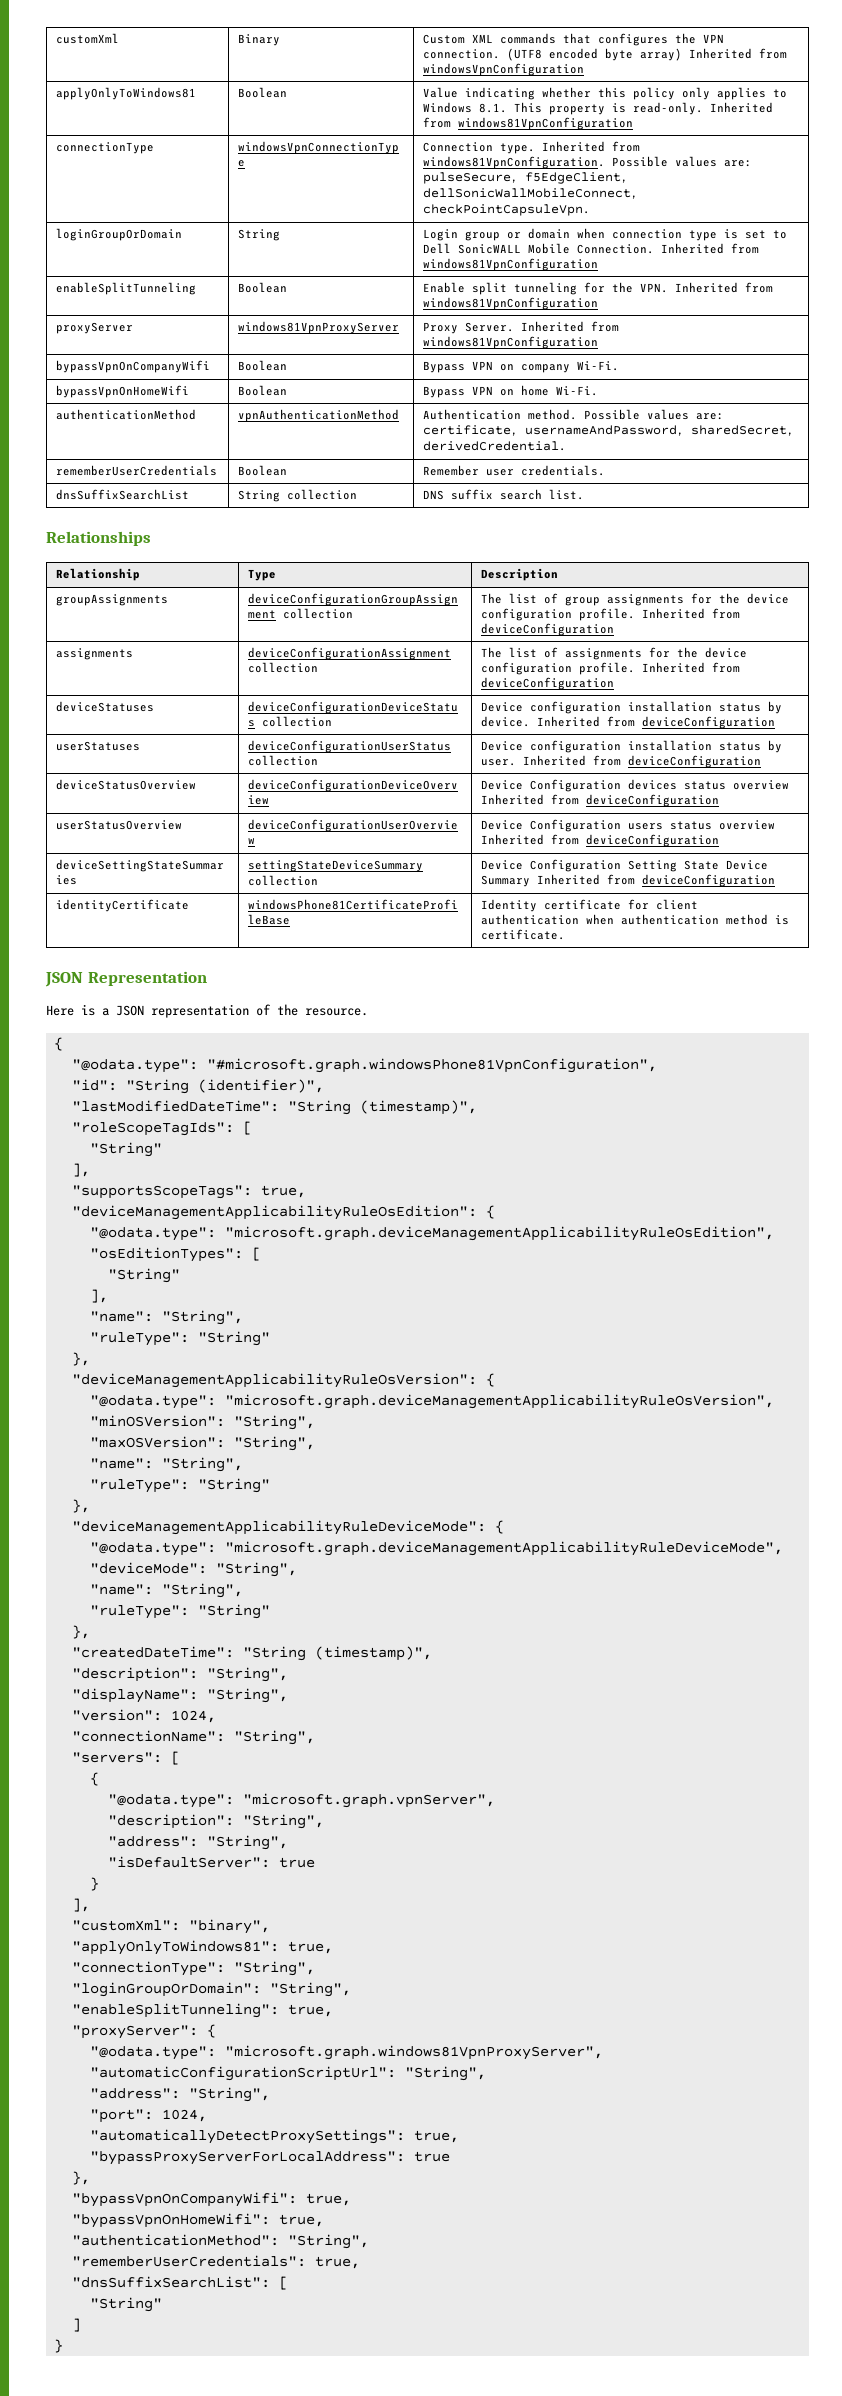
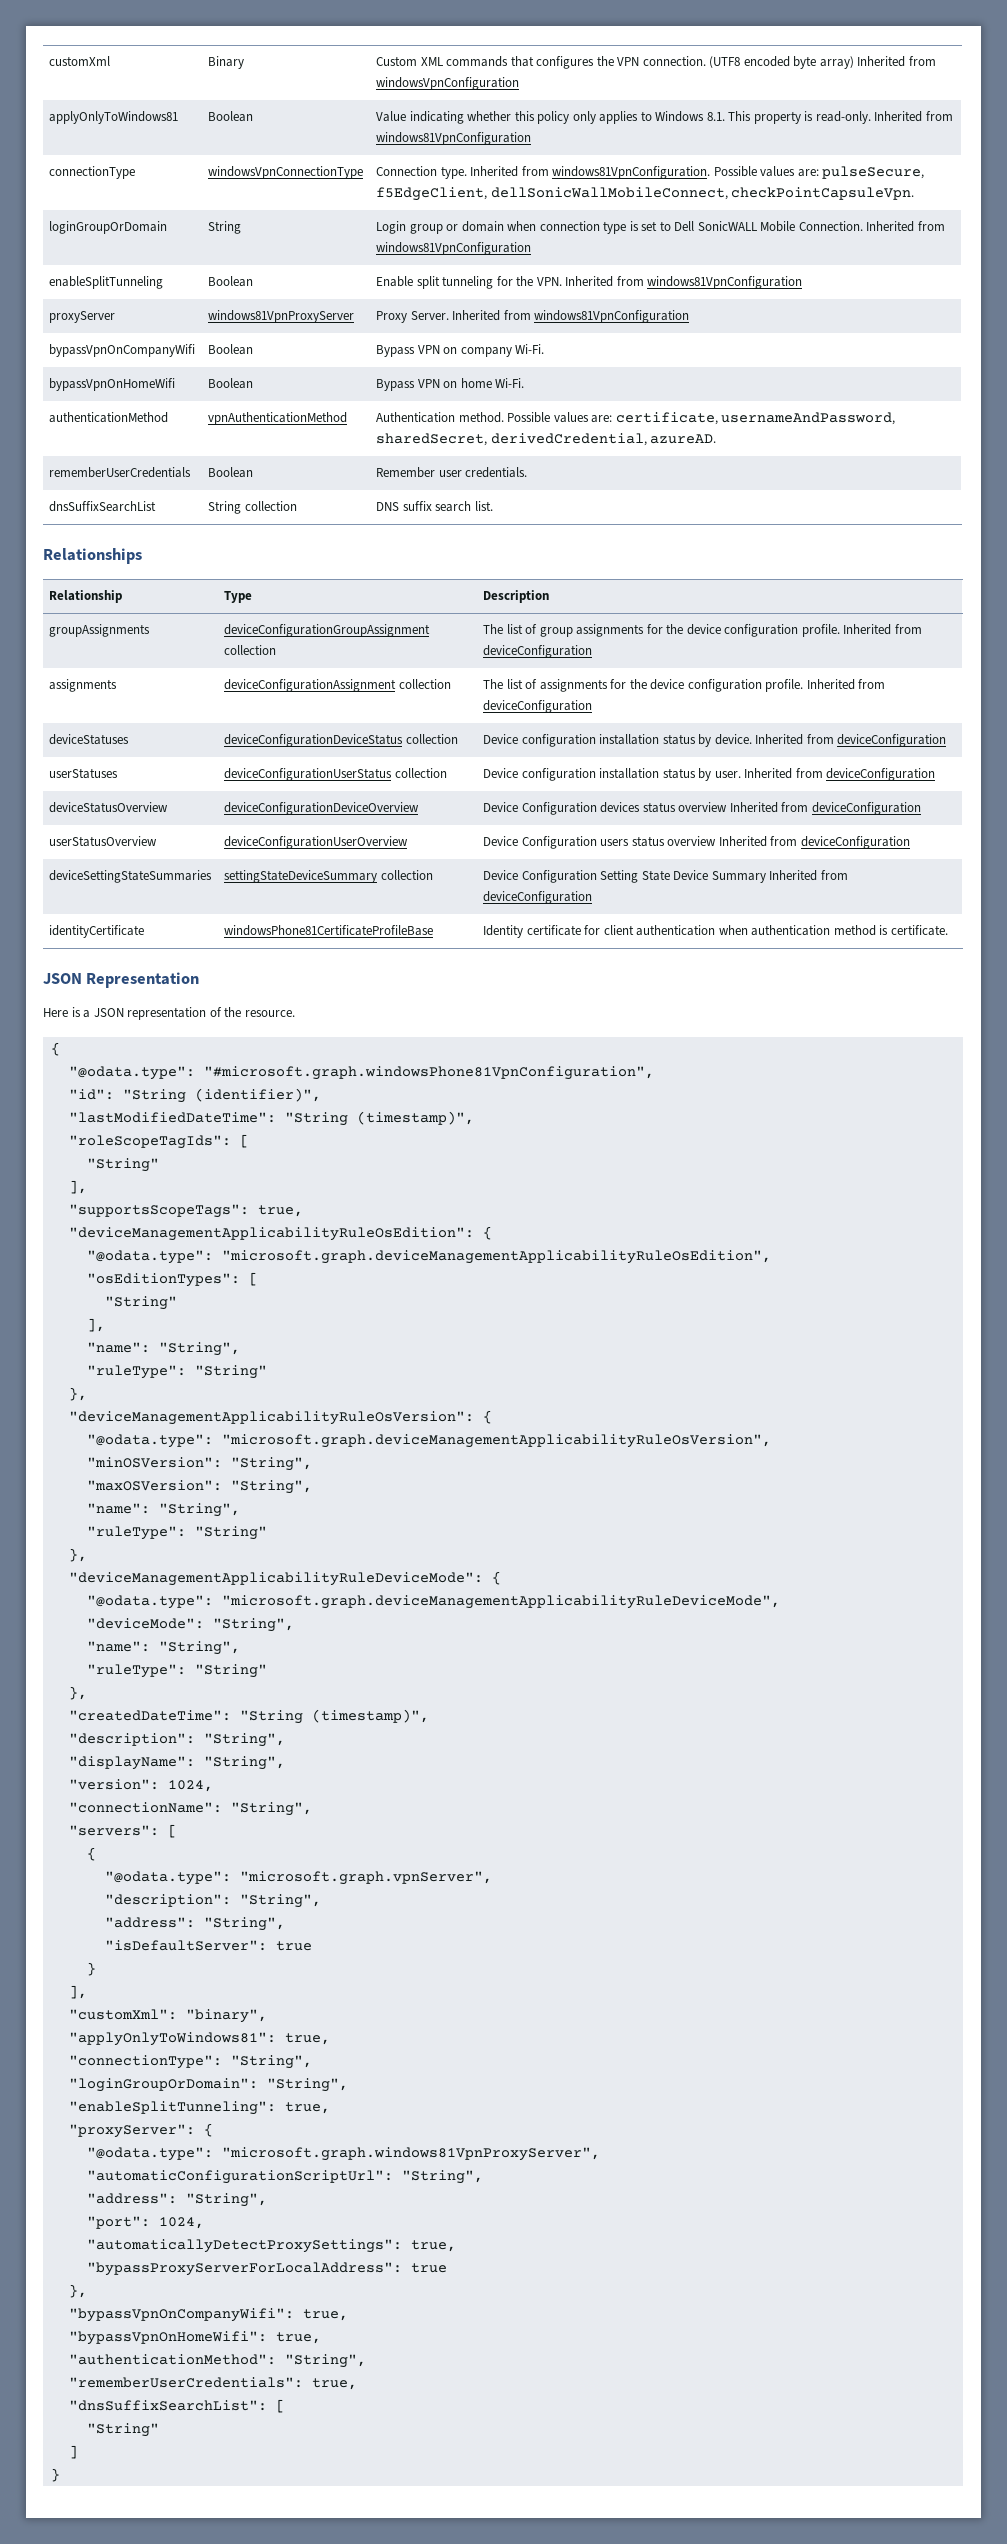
- authenticationMethod | vpnAuthenticationMethod | Authentication method. Possible values are: certificate, usernameAndPassword, sharedSecret, derivedCredential.
+ authenticationMethod | vpnAuthenticationMethod | Authentication method. Possible values are: certificate, usernameAndPassword, sharedSecret, derivedCredential, azureAD.

